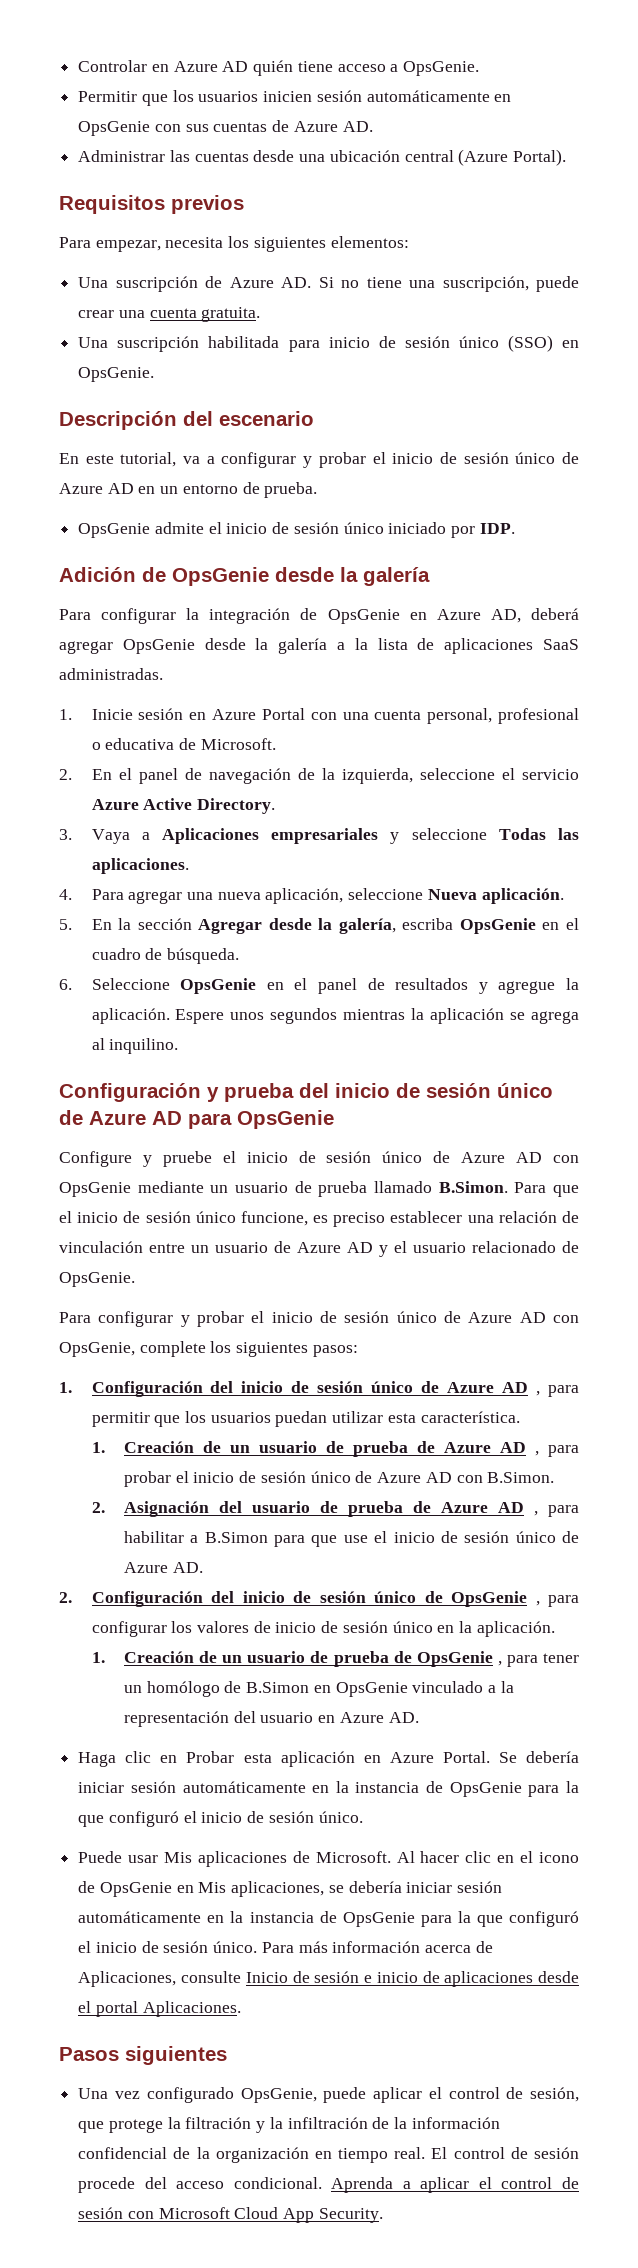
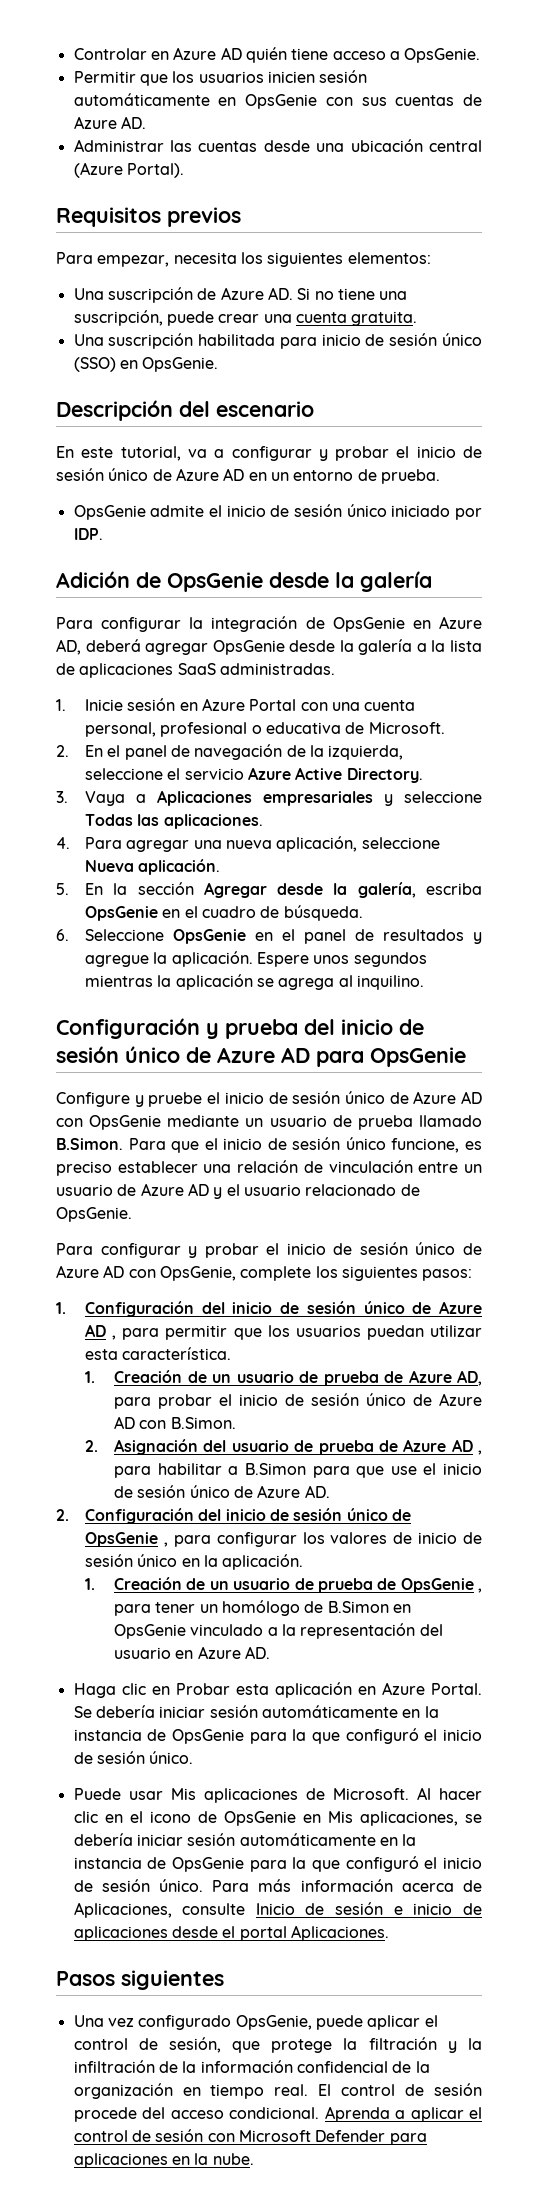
- 1. Creación de un usuario de prueba de Azure AD , para probar el inicio de sesión único de Azure AD con B.Simon.
+ 1. Creación de un usuario de prueba de Azure AD, para probar el inicio de sesión único de Azure AD con B.Simon.
- Aprenda a aplicar el control de sesión con Microsoft Cloud App Security.
+ Aprenda a aplicar el control de sesión con Microsoft Defender para aplicaciones en la nube.

